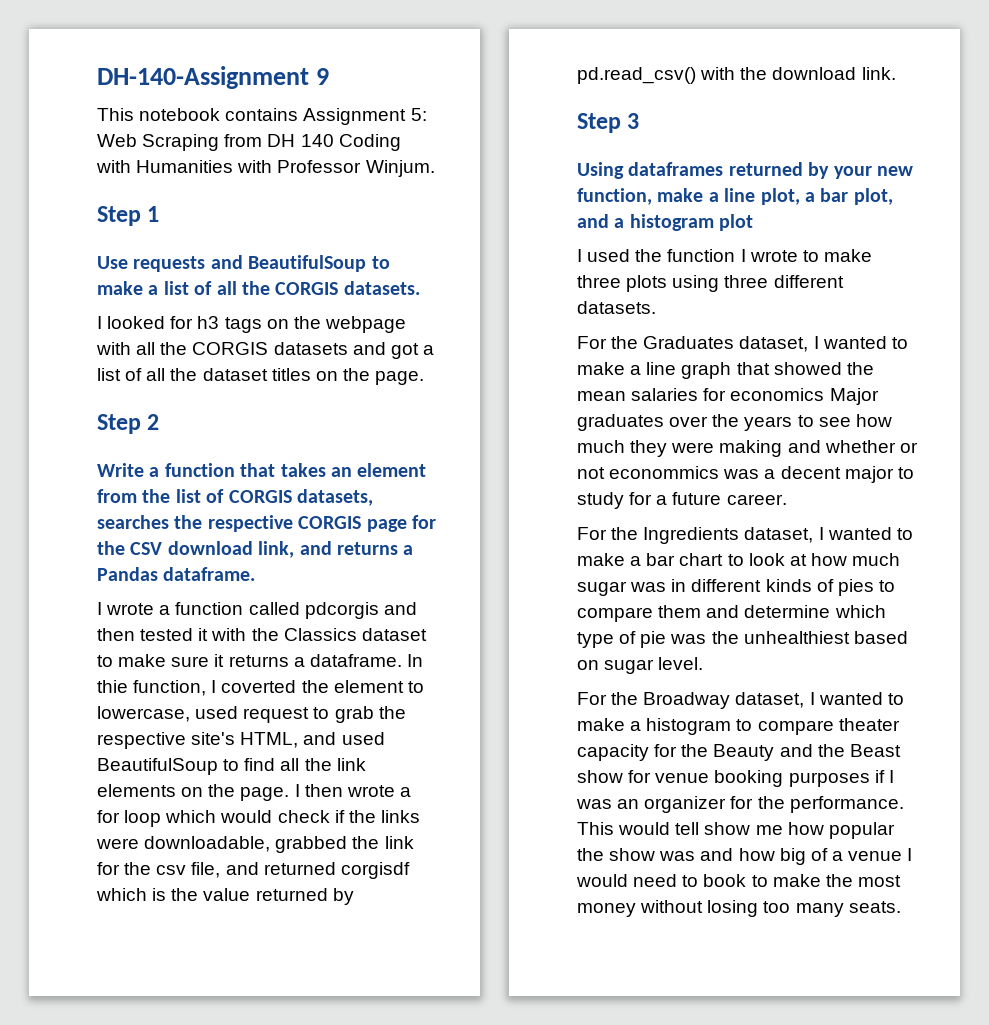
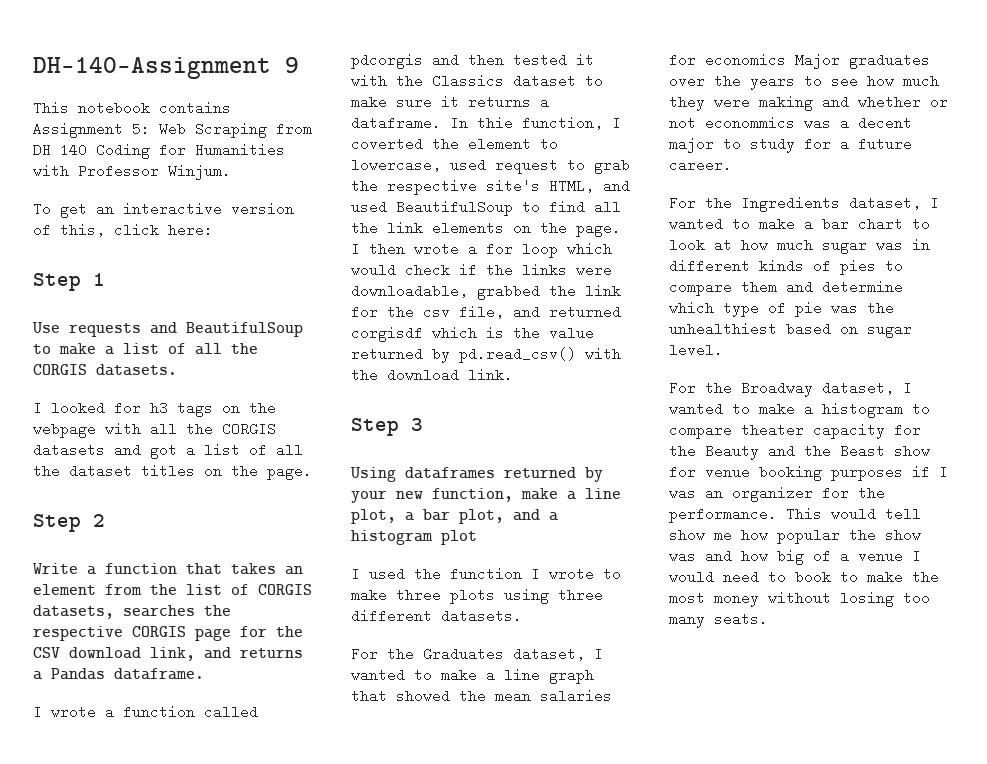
- This notebook contains Assignment 5: Web Scraping from DH 140 Coding with Humanities with Professor Winjum.
+ This notebook contains Assignment 5: Web Scraping from DH 140 Coding for Humanities with Professor Winjum.
+ To get an interactive version of this, click here:

